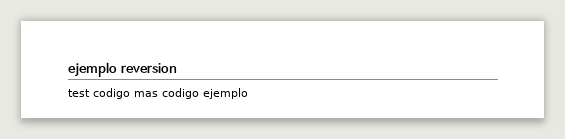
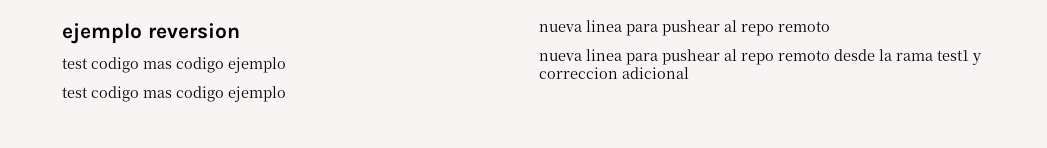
  ejemplo reversion
  test codigo mas codigo ejemplo
+ test codigo mas codigo ejemplo
+ nueva linea para pushear al repo remoto
+ nueva linea para pushear al repo remoto desde la rama test1 y correccion adicional

